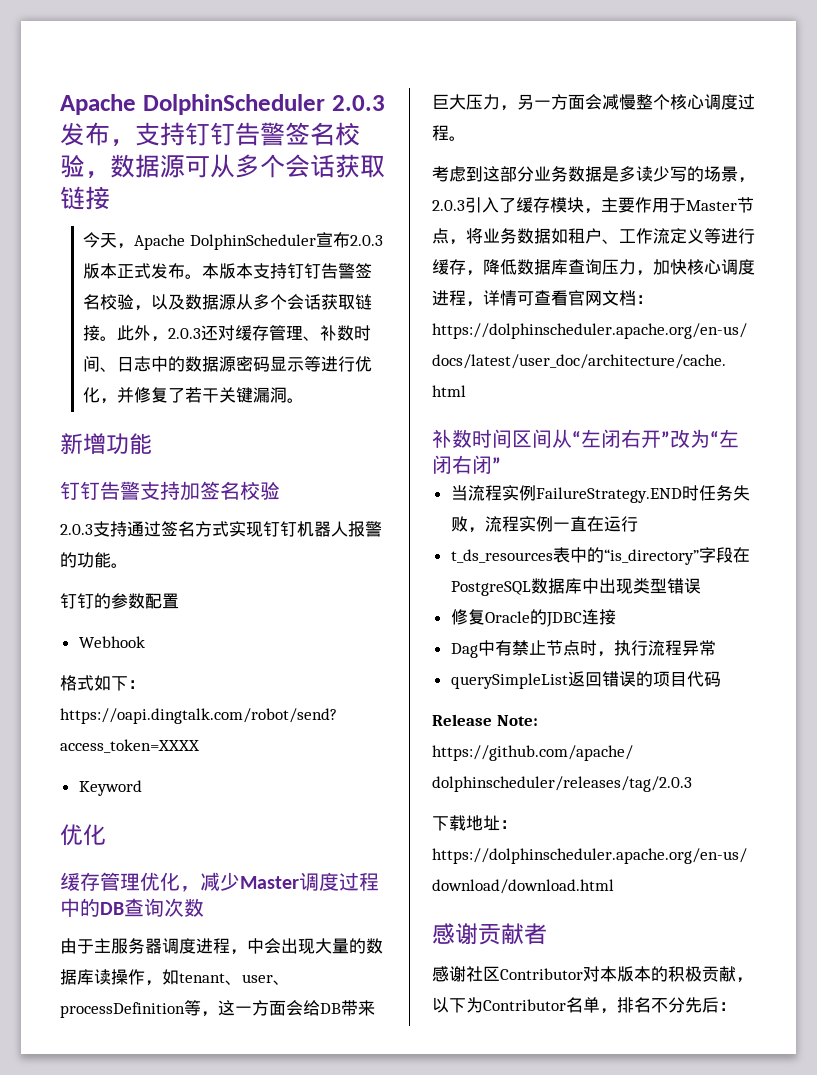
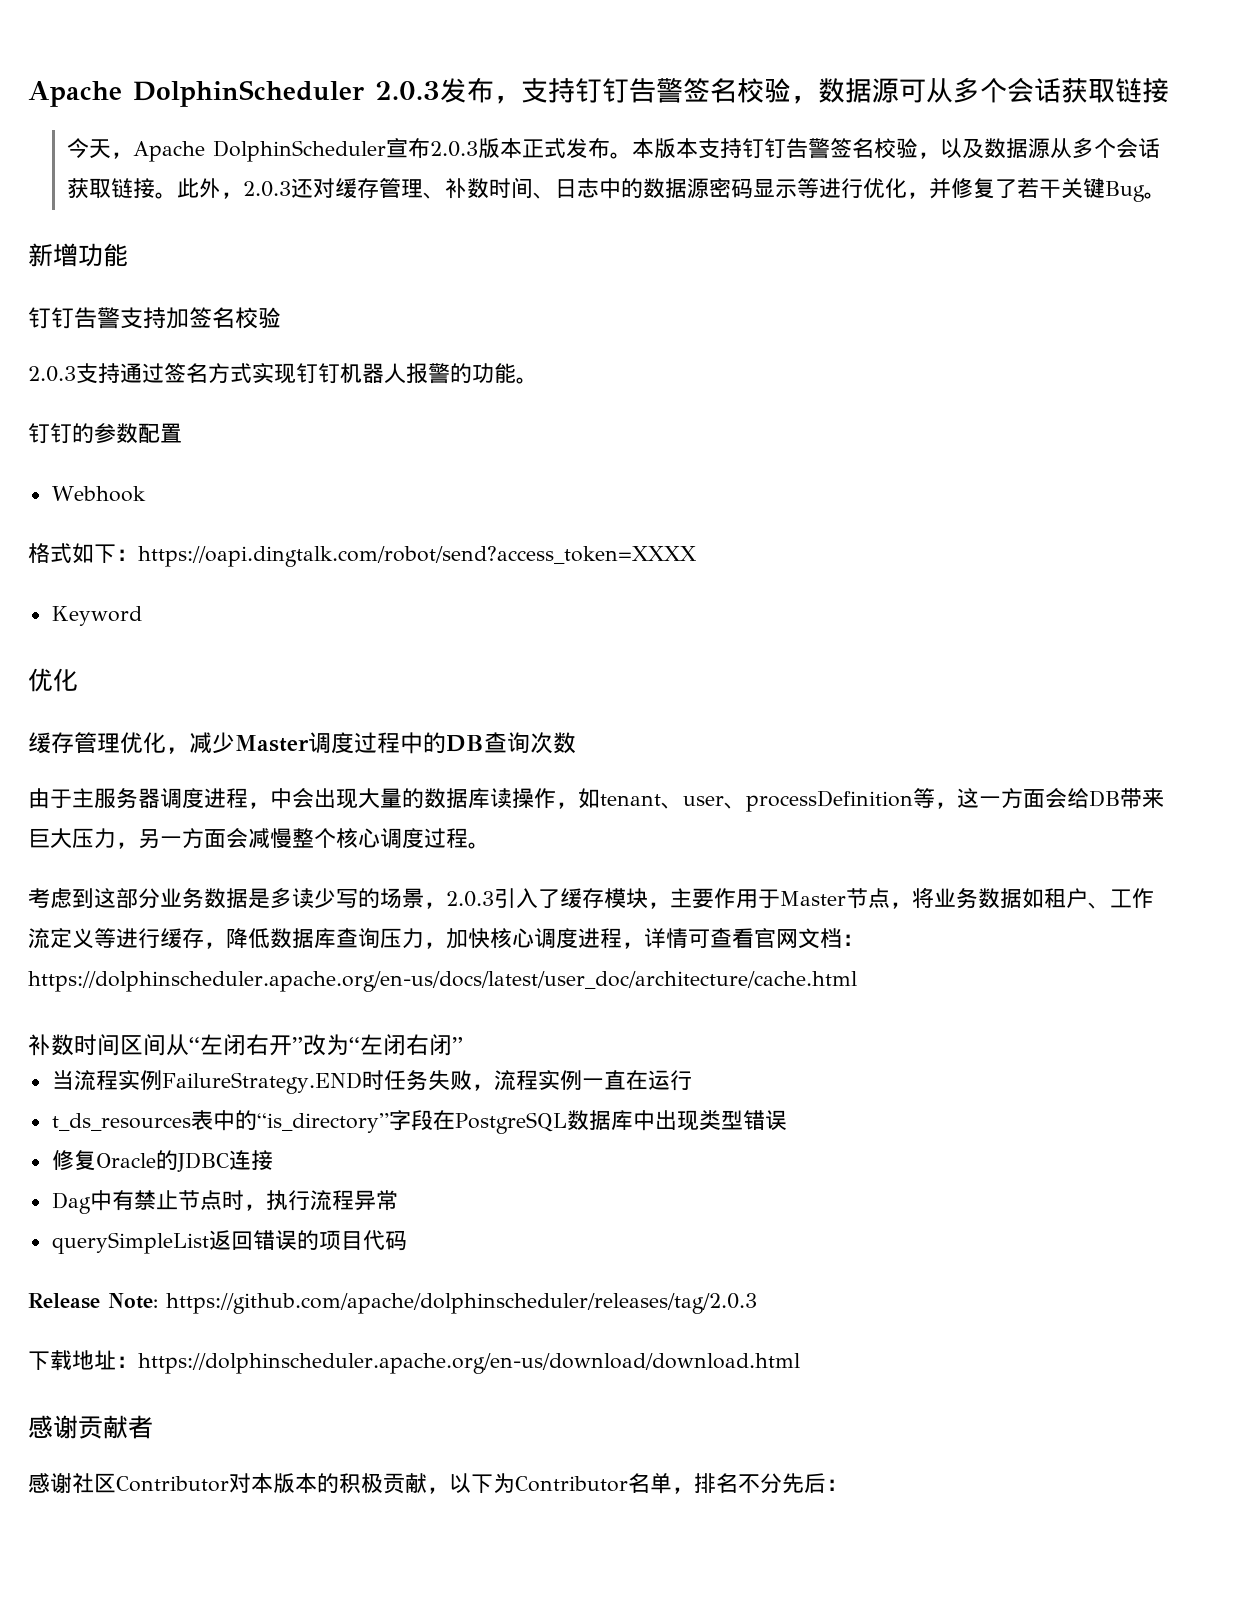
- 此外，2.0.3还对缓存管理、补数时间、日志中的数据源密码显示等进行优化，并修复了若干关键漏洞。
+ 此外，2.0.3还对缓存管理、补数时间、日志中的数据源密码显示等进行优化，并修复了若干关键Bug。

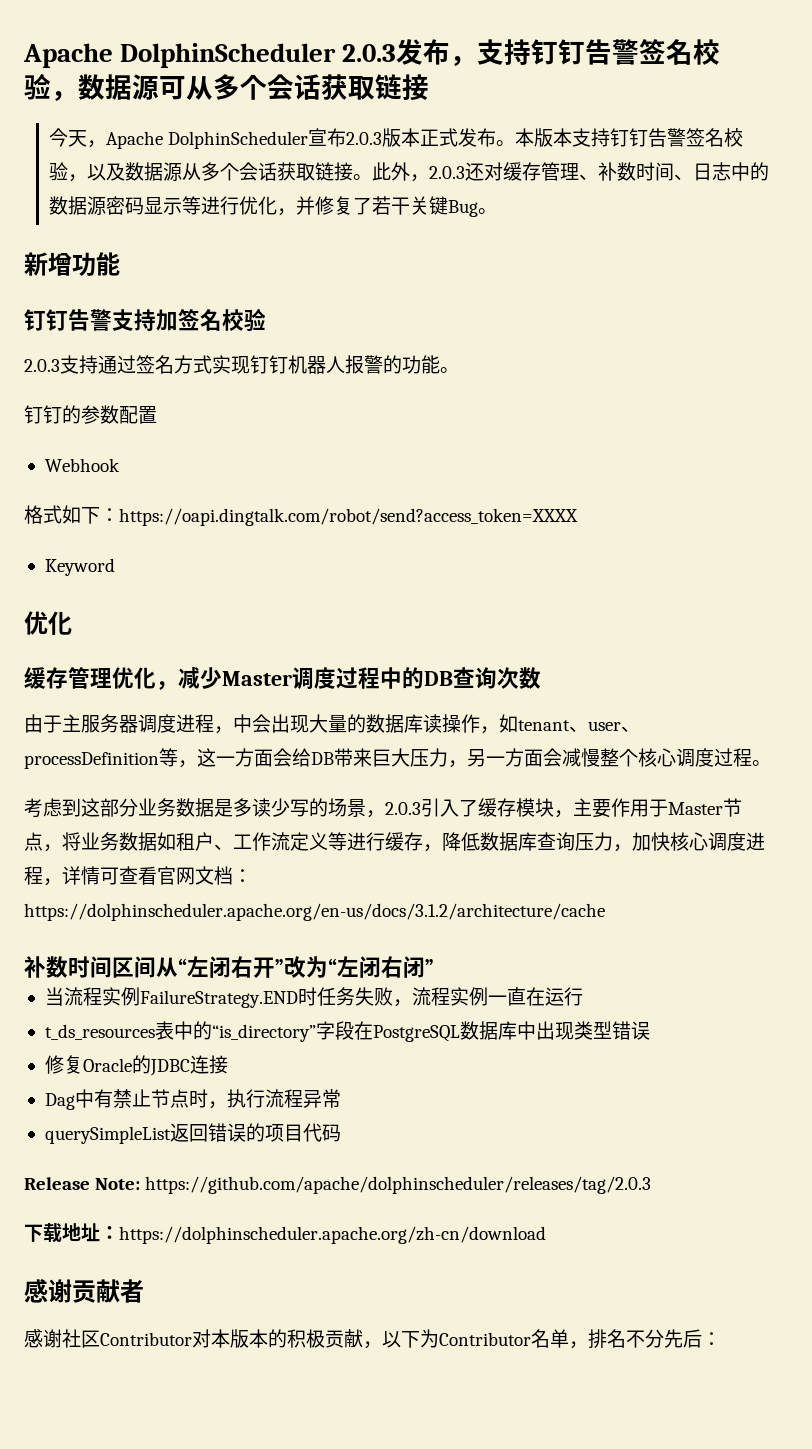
- 考虑到这部分业务数据是多读少写的场景，2.0.3引入了缓存模块，主要作用于Master节点，将业务数据如租户、工作流定义等进行缓存，降低数据库查询压力，加快核心调度进程，详情可查看官网文档：https://dolphinscheduler.apache.org/en-us/docs/latest/user_doc/architecture/cache.html
+ 考虑到这部分业务数据是多读少写的场景，2.0.3引入了缓存模块，主要作用于Master节点，将业务数据如租户、工作流定义等进行缓存，降低数据库查询压力，加快核心调度进程，详情可查看官网文档：https://dolphinscheduler.apache.org/en-us/docs/3.1.2/architecture/cache
- 下载地址：https://dolphinscheduler.apache.org/en-us/download/download.html
+ 下载地址：https://dolphinscheduler.apache.org/zh-cn/download

